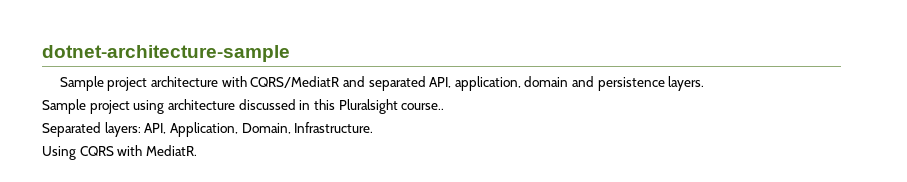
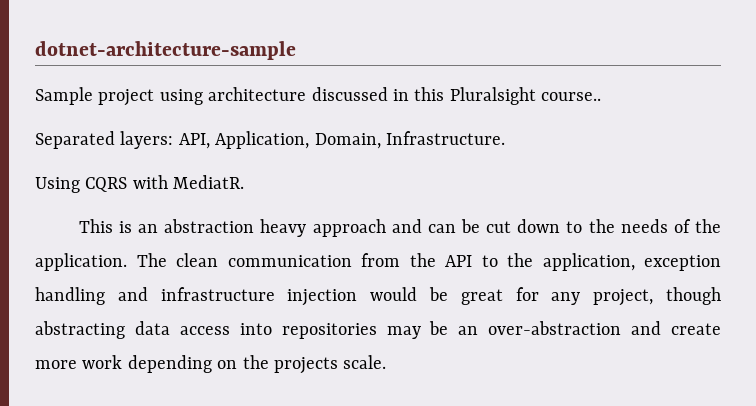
- Sample project architecture with CQRS/MediatR and separated API, application, domain and persistence layers.
+ This is an abstraction heavy approach and can be cut down to the needs of the application. The clean communication from the API to the application, exception handling and infrastructure injection would be great for any project, though abstracting data access into repositories may be an over-abstraction and create more work depending on the projects scale.

